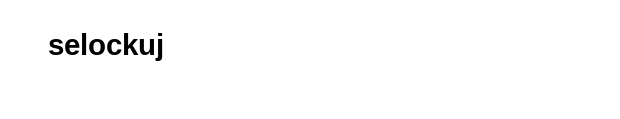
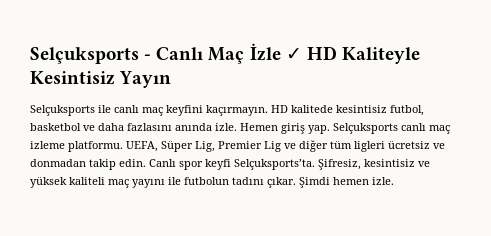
- selockuj
+ Selçuksports - Canlı Maç İzle ✓ HD Kaliteyle Kesintisiz Yayın
+ Selçuksports ile canlı maç keyfini kaçırmayın. HD kalitede kesintisiz futbol, basketbol ve daha fazlasını anında izle. Hemen giriş yap. Selçuksports canlı maç izleme platformu. UEFA, Süper Lig, Premier Lig ve diğer tüm ligleri ücretsiz ve donmadan takip edin. Canlı spor keyfi Selçuksports’ta. Şifresiz, kesintisiz ve yüksek kaliteli maç yayını ile futbolun tadını çıkar. Şimdi hemen izle.

